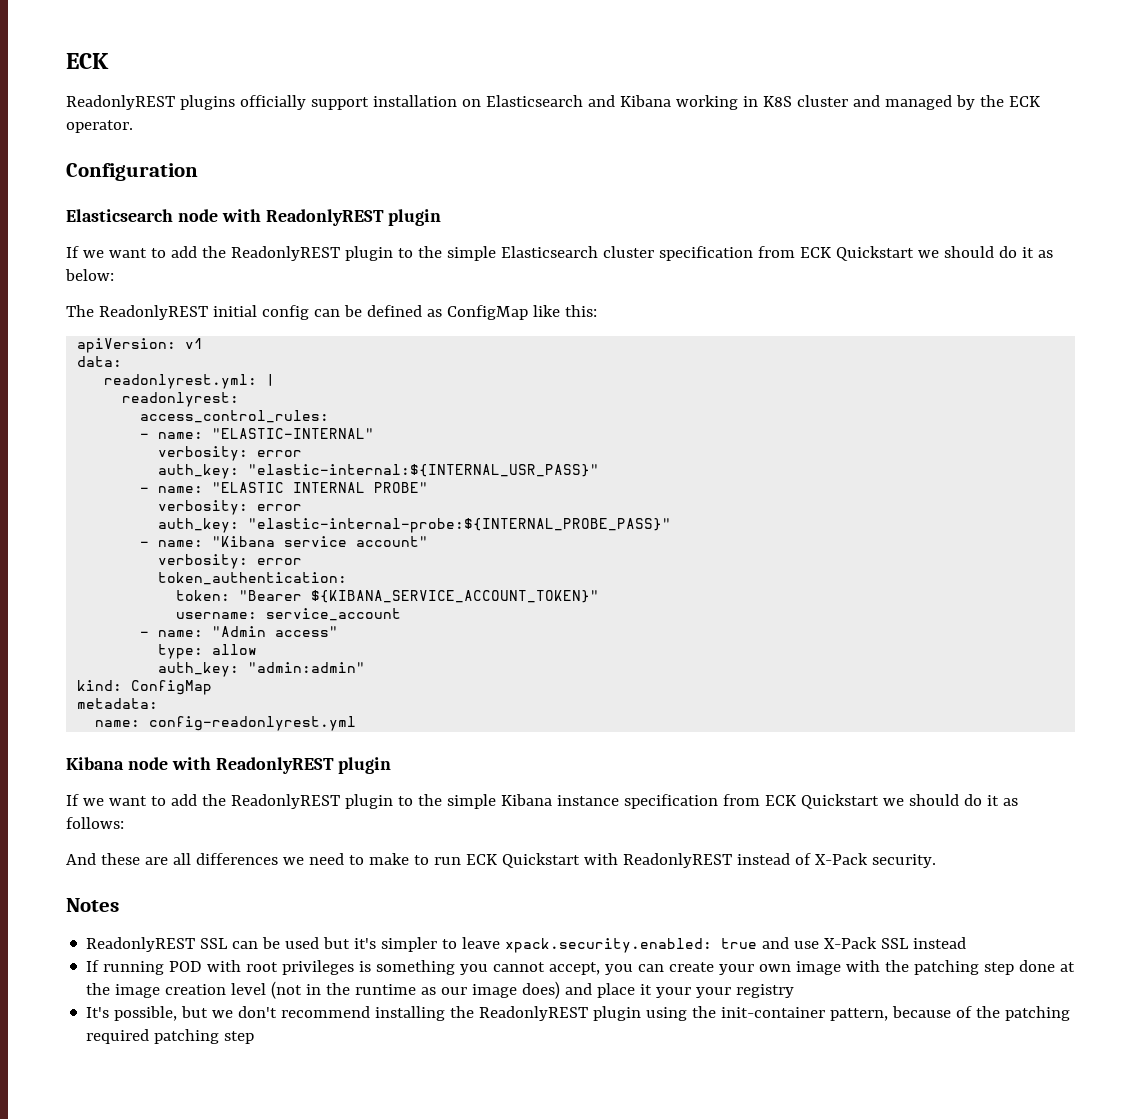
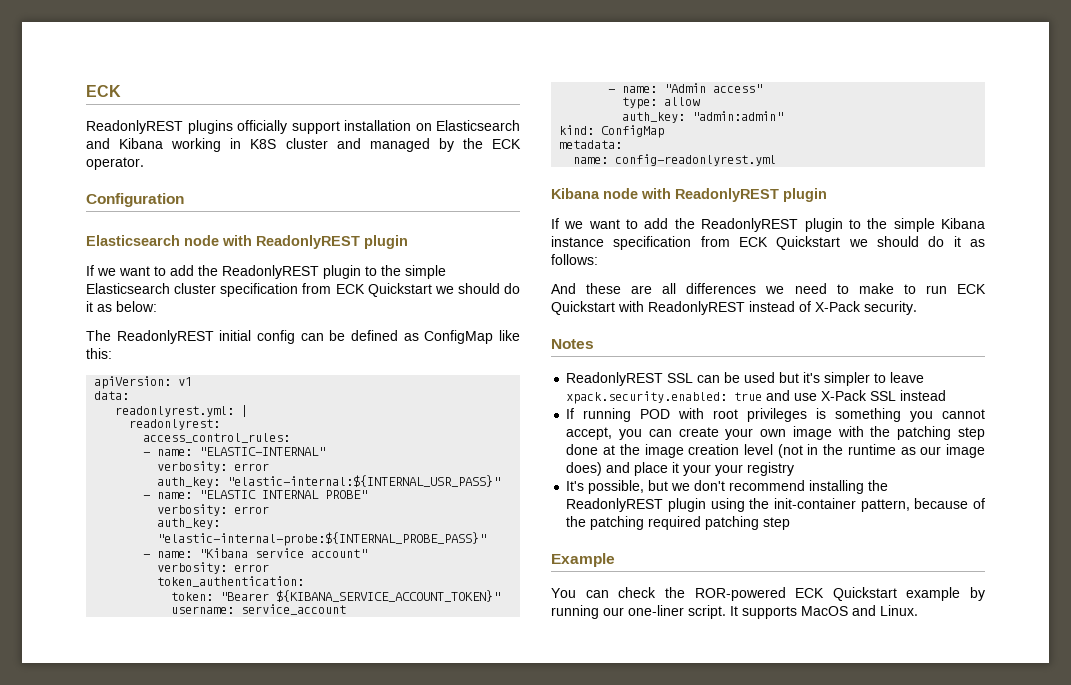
+ Example
+ You can check the ROR-powered ECK Quickstart example by running our one-liner script. It supports MacOS and Linux.

